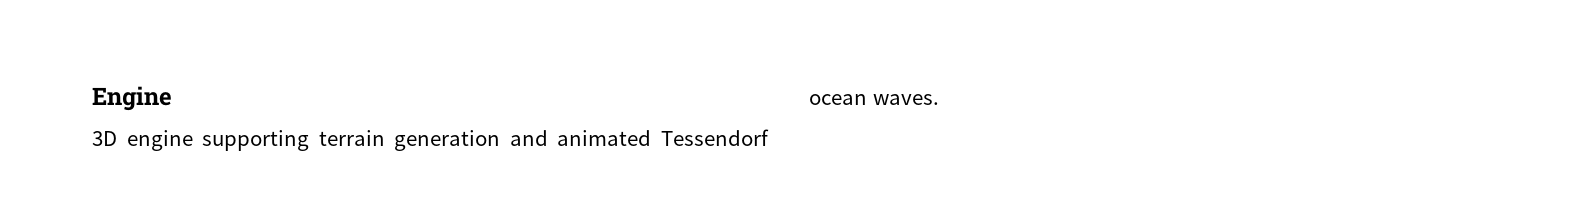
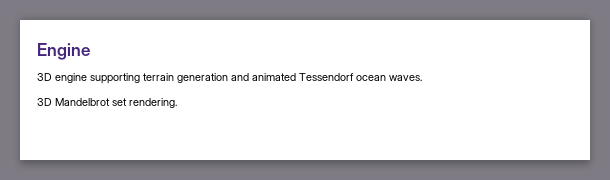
+ 3D Mandelbrot set rendering.

